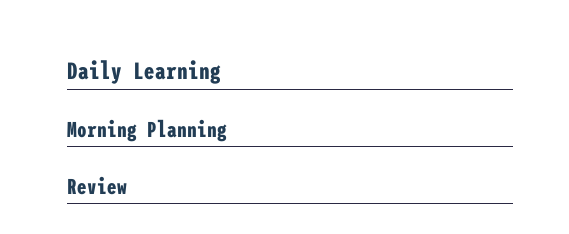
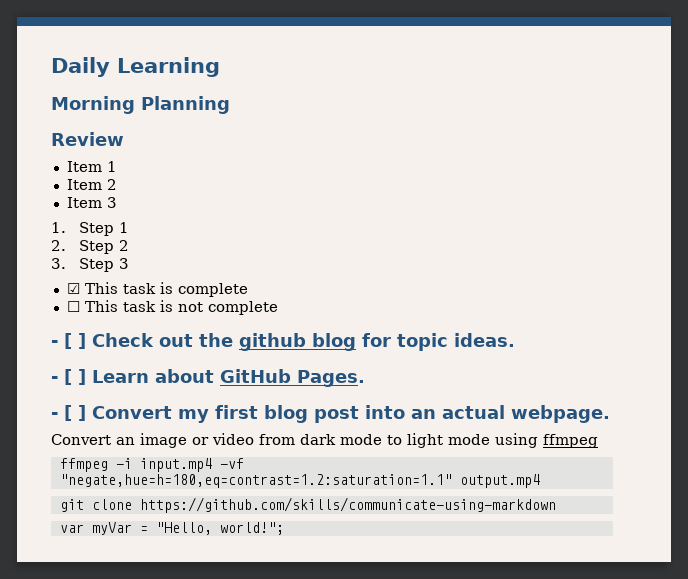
+ Item 1
+ Item 2
+ Item 3
+ 1. Step 1
+ 2. Step 2
+ 3. Step 3
+ ☑ This task is complete
+ ☐ This task is not complete
+ - [ ] Check out the github blog for topic ideas.
+ - [ ] Learn about GitHub Pages.
+ - [ ] Convert my first blog post into an actual webpage.
+ Convert an image or video from dark mode to light mode using ffmpeg
+ ffmpeg -i input.mp4 -vf "negate,hue=h=180,eq=contrast=1.2:saturation=1.1" output.mp4
+ git clone https://github.com/skills/communicate-using-markdown
+ var myVar = "Hello, world!";

